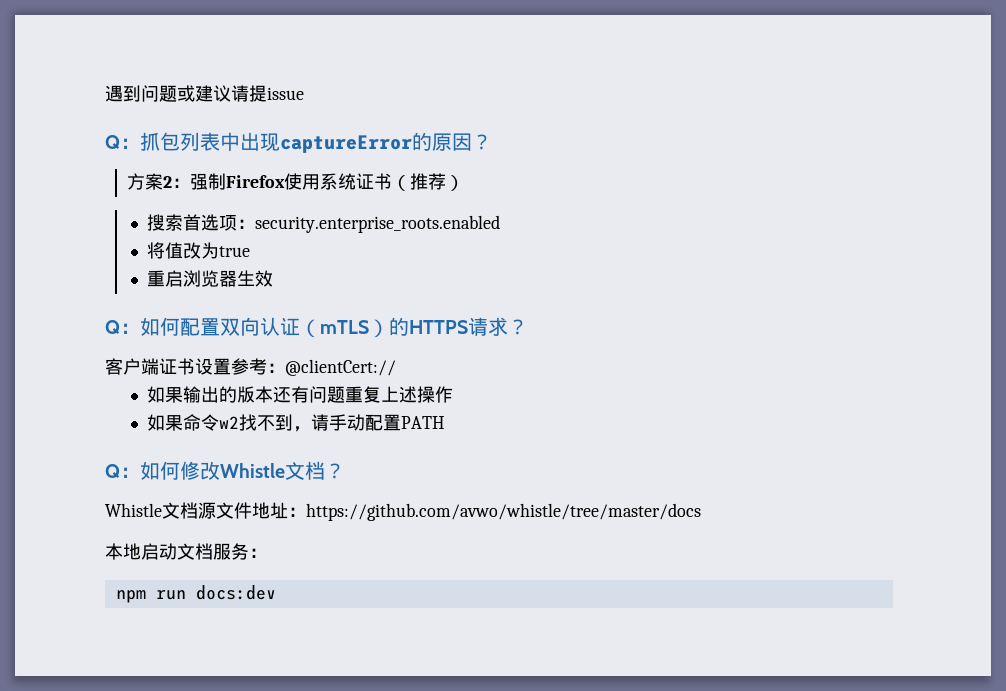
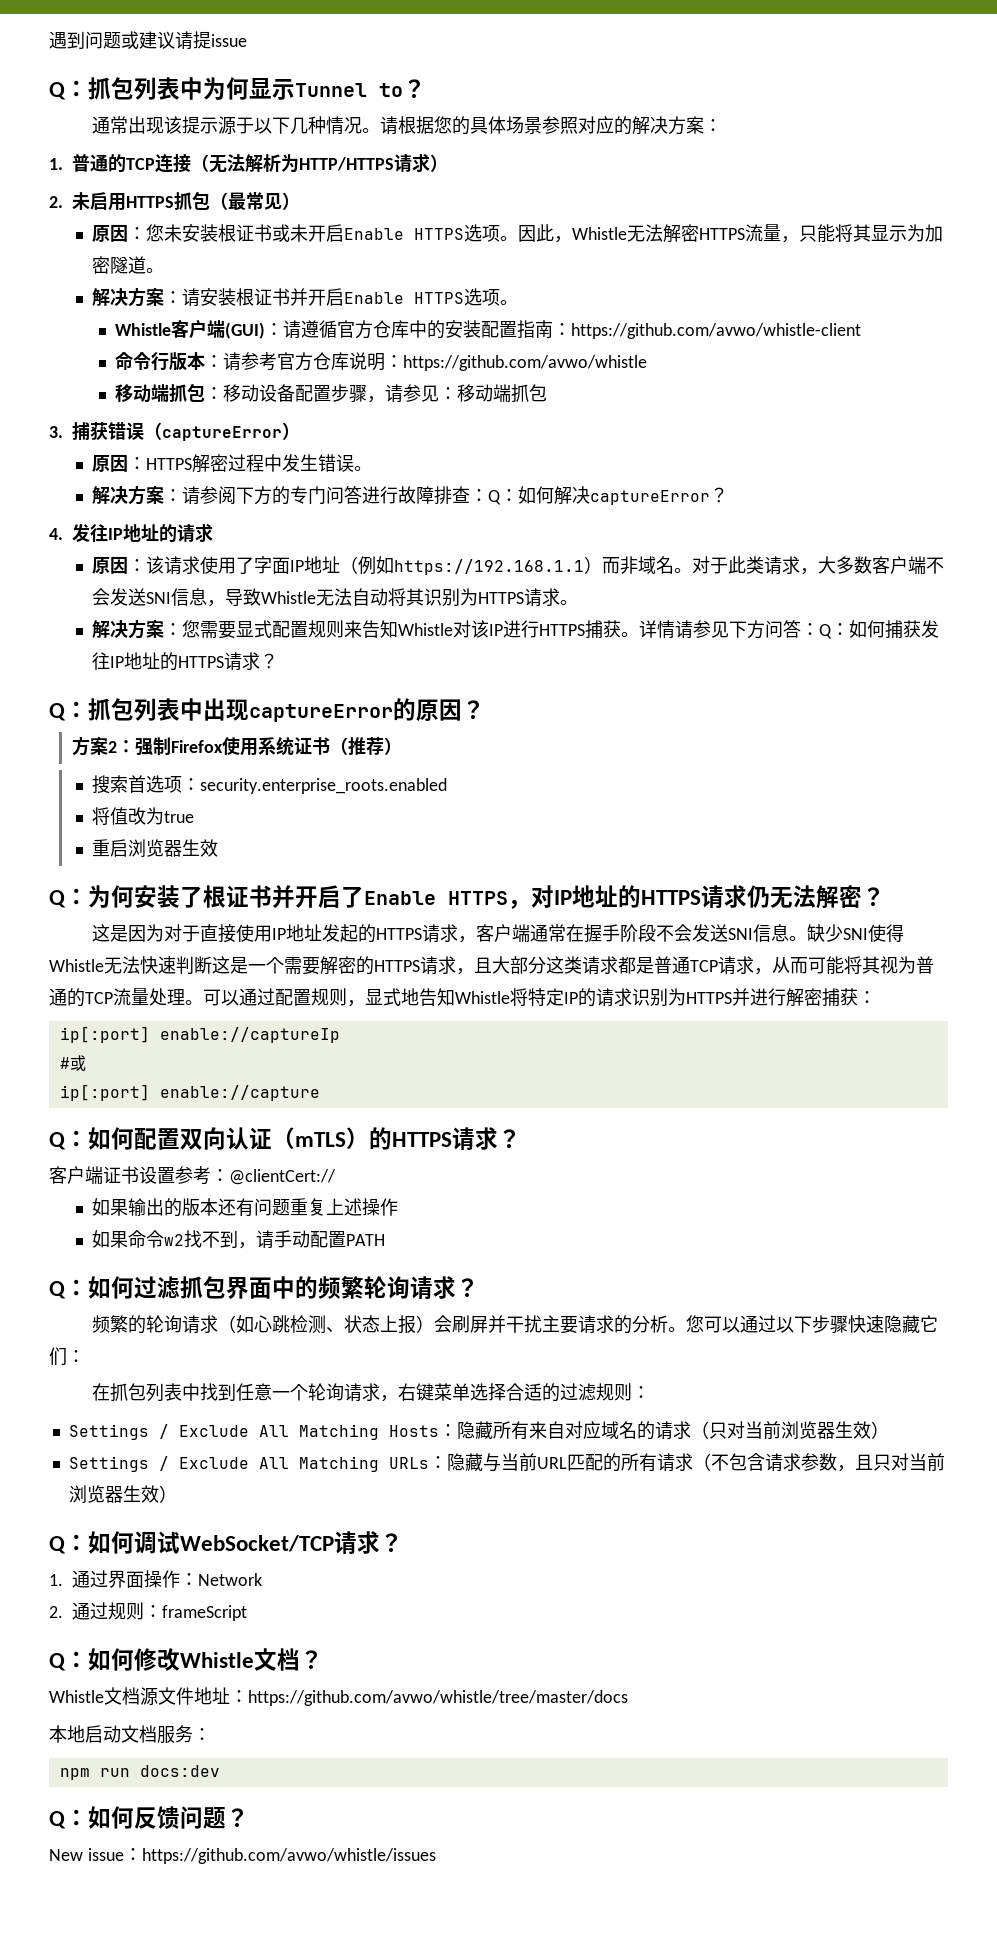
+ Q：抓包列表中为何显示Tunnel to？
+ 通常出现该提示源于以下几种情况。请根据您的具体场景参照对应的解决方案：
+ 1.普通的TCP连接（无法解析为HTTP/HTTPS请求）
+ 2.未启用HTTPS抓包（最常见）
+ 原因：您未安装根证书或未开启Enable HTTPS选项。因此，Whistle无法解密HTTPS流量，只能将其显示为加密隧道。
+ 解决方案：请安装根证书并开启Enable HTTPS选项。
+ Whistle客户端(GUI)：请遵循官方仓库中的安装配置指南：https://github.com/avwo/whistle-client
+ 命令行版本：请参考官方仓库说明：https://github.com/avwo/whistle
+ 移动端抓包：移动设备配置步骤，请参见：移动端抓包
+ 3.捕获错误（captureError）
+ 原因：HTTPS解密过程中发生错误。
+ 解决方案：请参阅下方的专门问答进行故障排查：Q：如何解决captureError？
+ 4.发往IP地址的请求
+ 原因：该请求使用了字面IP地址（例如https://192.168.1.1）而非域名。对于此类请求，大多数客户端不会发送SNI信息，导致Whistle无法自动将其识别为HTTPS请求。
+ 解决方案：您需要显式配置规则来告知Whistle对该IP进行HTTPS捕获。详情请参见下方问答：Q：如何捕获发往IP地址的HTTPS请求？
+ Q：为何安装了根证书并开启了Enable HTTPS，对IP地址的HTTPS请求仍无法解密？
+ 这是因为对于直接使用IP地址发起的HTTPS请求，客户端通常在握手阶段不会发送SNI信息。缺少SNI使得Whistle无法快速判断这是一个需要解密的HTTPS请求，且大部分这类请求都是普通TCP请求，从而可能将其视为普通的TCP流量处理。可以通过配置规则，显式地告知Whistle将特定IP的请求识别为HTTPS并进行解密捕获：
+ ip[:port] enable://captureIp
+ #或
+ ip[:port] enable://capture
+ Q：如何过滤抓包界面中的频繁轮询请求？
+ 频繁的轮询请求（如心跳检测、状态上报）会刷屏并干扰主要请求的分析。您可以通过以下步骤快速隐藏它们：
+ 在抓包列表中找到任意一个轮询请求，右键菜单选择合适的过滤规则：
+ Settings / Exclude All Matching Hosts：隐藏所有来自对应域名的请求（只对当前浏览器生效）
+ Settings / Exclude All Matching URLs：隐藏与当前URL匹配的所有请求（不包含请求参数，且只对当前浏览器生效）
+ Q：如何调试WebSocket/TCP请求？
+ 1.通过界面操作：Network
+ 2.通过规则：frameScript
+ Q：如何反馈问题？
+ New issue：https://github.com/avwo/whistle/issues

